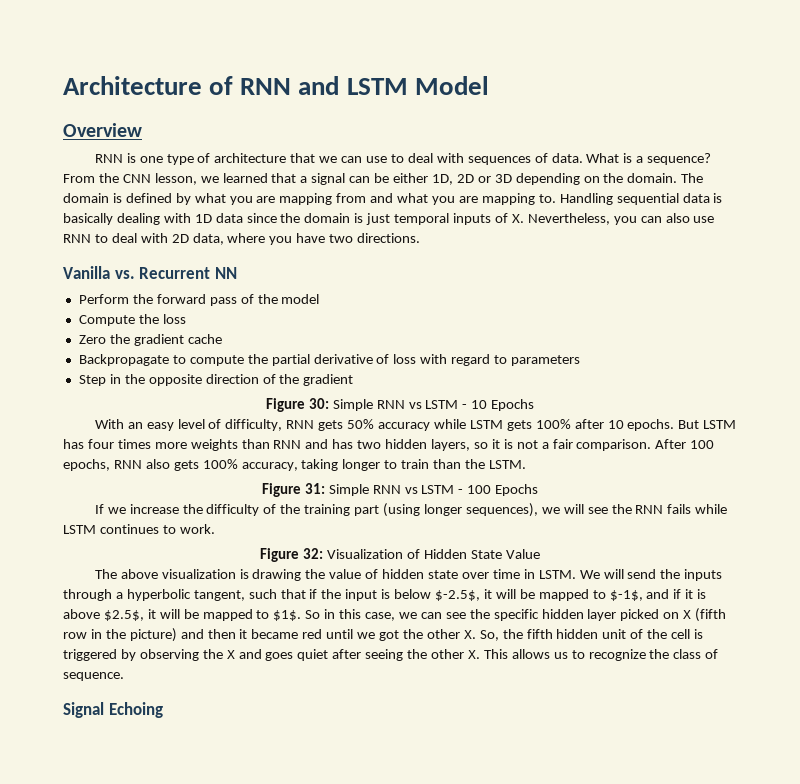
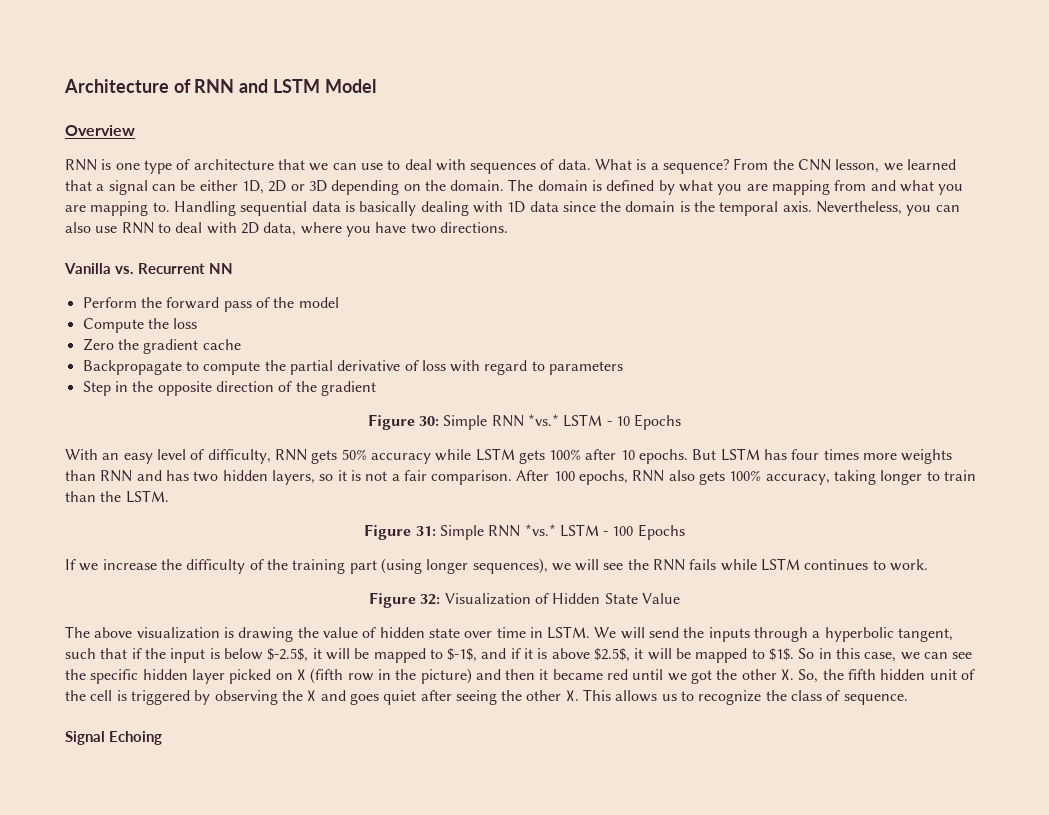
- Handling sequential data is basically dealing with 1D data since the domain is just temporal inputs of X. Nevertheless, you can also use RNN to deal with 2D data, where you have two directions.
+ Handling sequential data is basically dealing with 1D data since the domain is the temporal axis. Nevertheless, you can also use RNN to deal with 2D data, where you have two directions.
- Figure 30: Simple RNN vs LSTM - 10 Epochs
+ Figure 30: Simple RNN *vs.* LSTM - 10 Epochs
- Figure 31: Simple RNN vs LSTM - 100 Epochs
+ Figure 31: Simple RNN *vs.* LSTM - 100 Epochs

